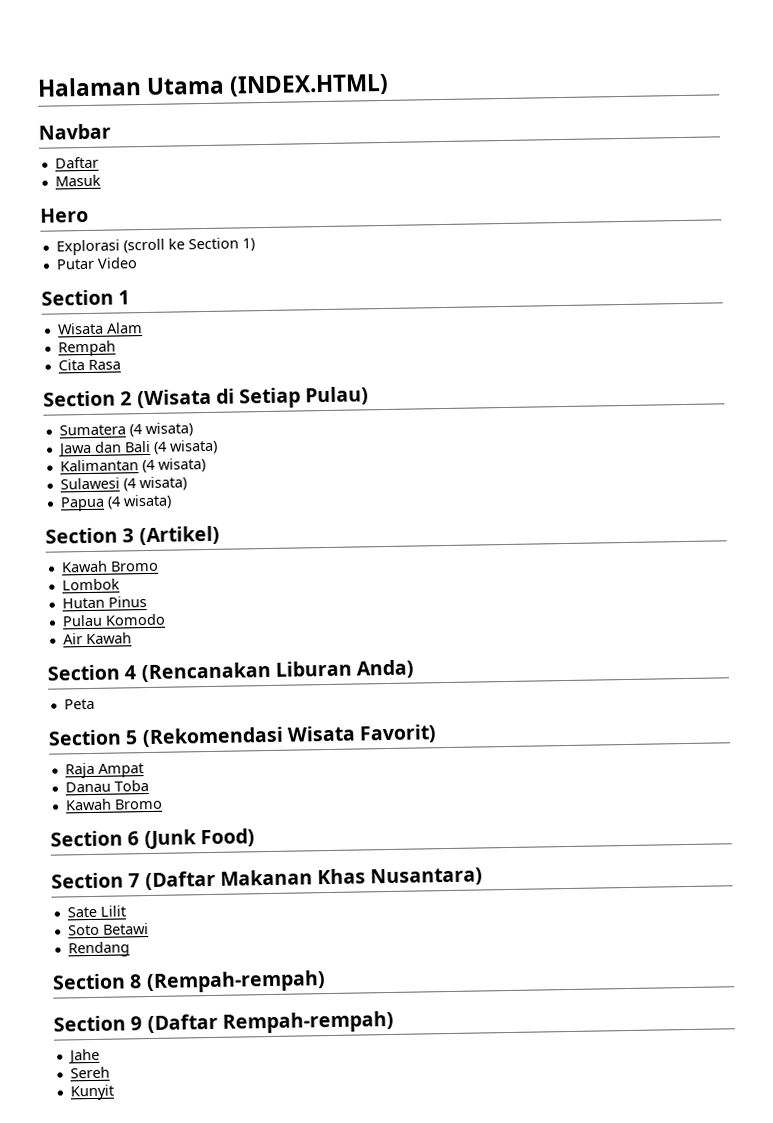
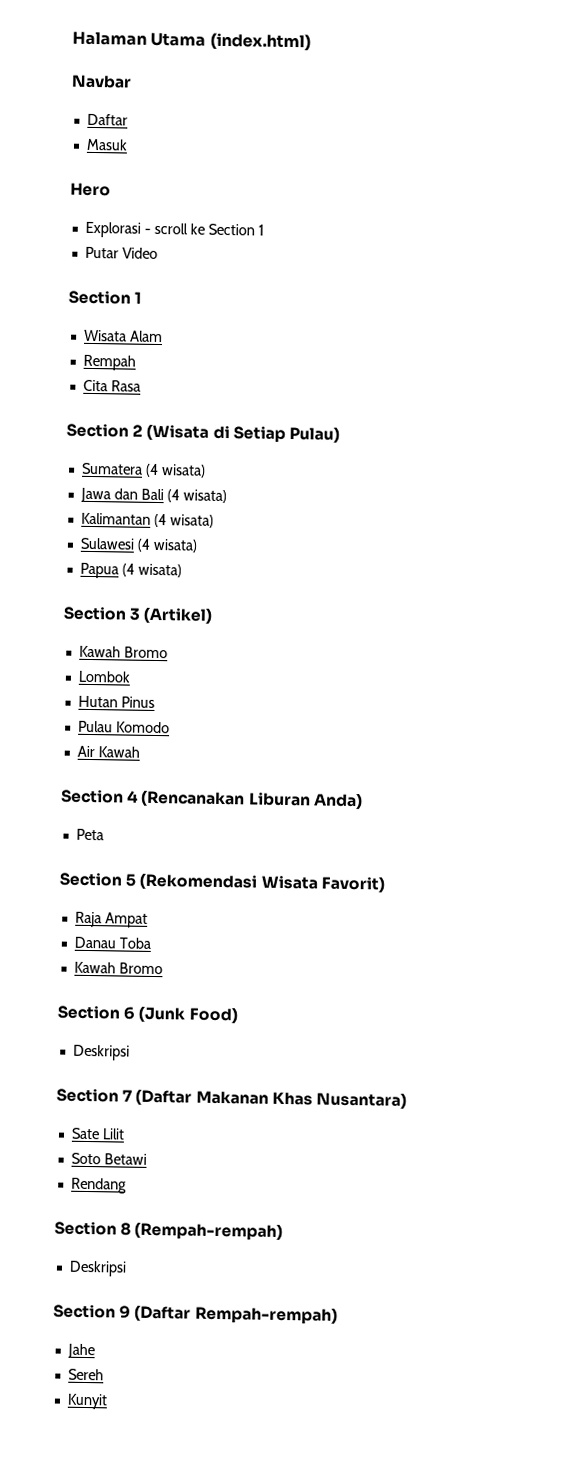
- Halaman Utama (INDEX.HTML)
+ Halaman Utama (index.html)
- Explorasi (scroll ke Section 1)
+ Explorasi - scroll ke Section 1
  Section 6 (Junk Food)
+ Deskripsi
  Section 8 (Rempah-rempah)
+ Deskripsi

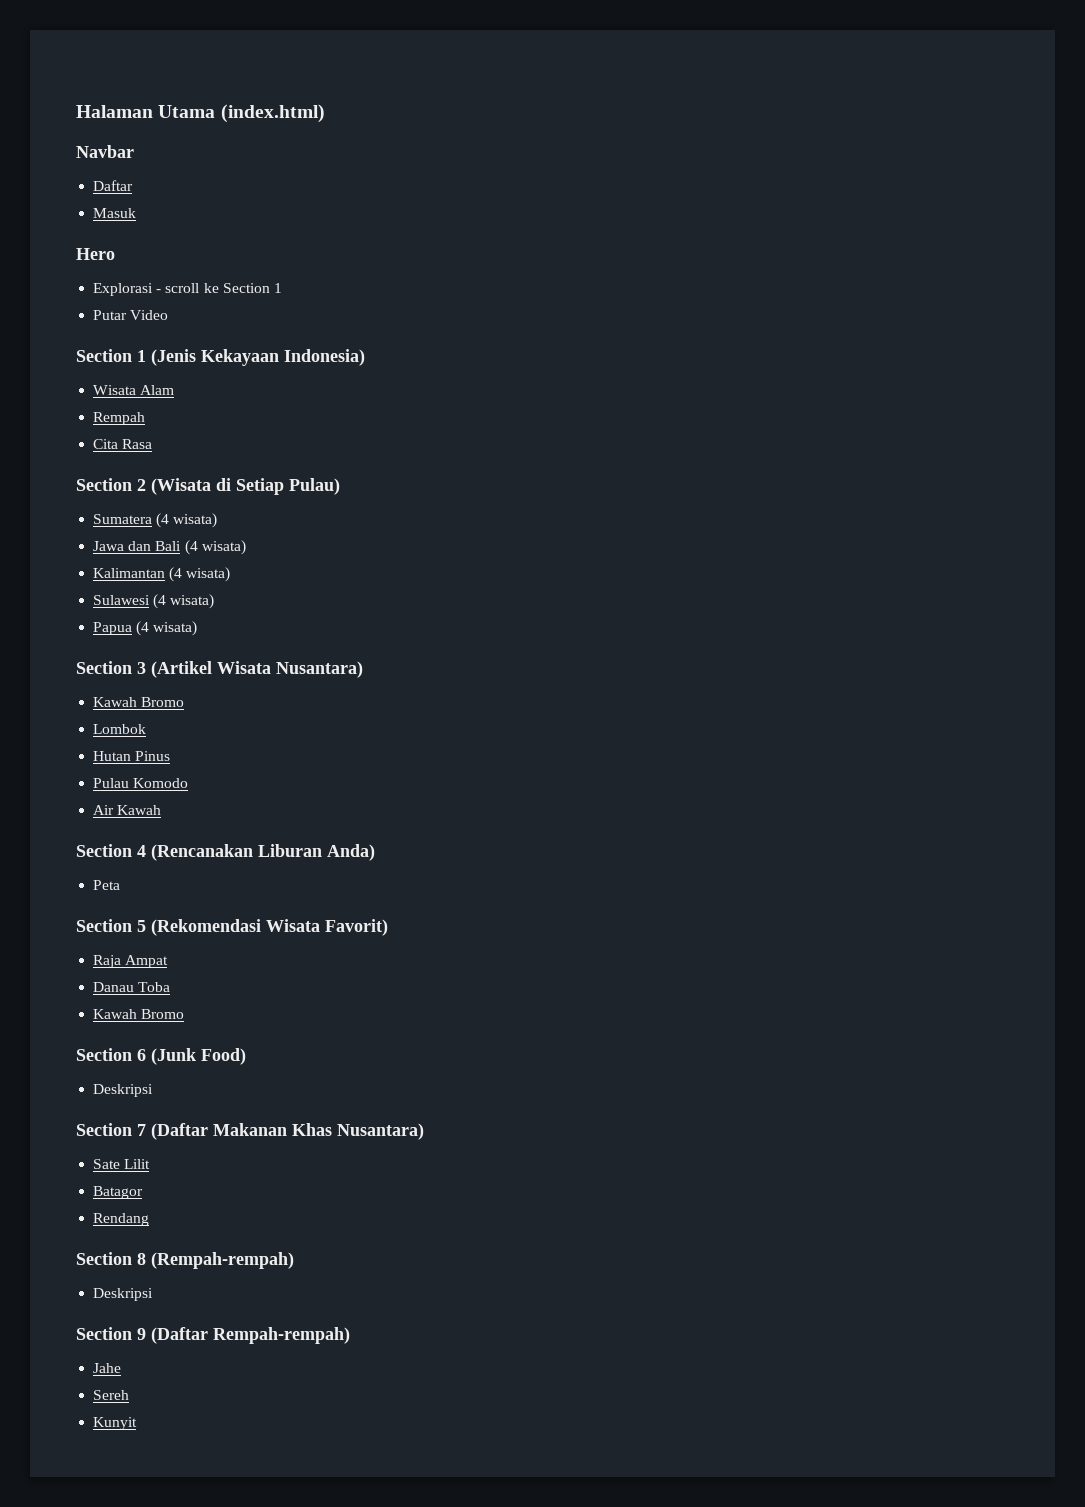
  Putar Video
- Section 1
+ Section 1 (Jenis Kekayaan Indonesia)
- Section 3 (Artikel)
+ Section 3 (Artikel Wisata Nusantara)
- Soto Betawi
+ Batagor

